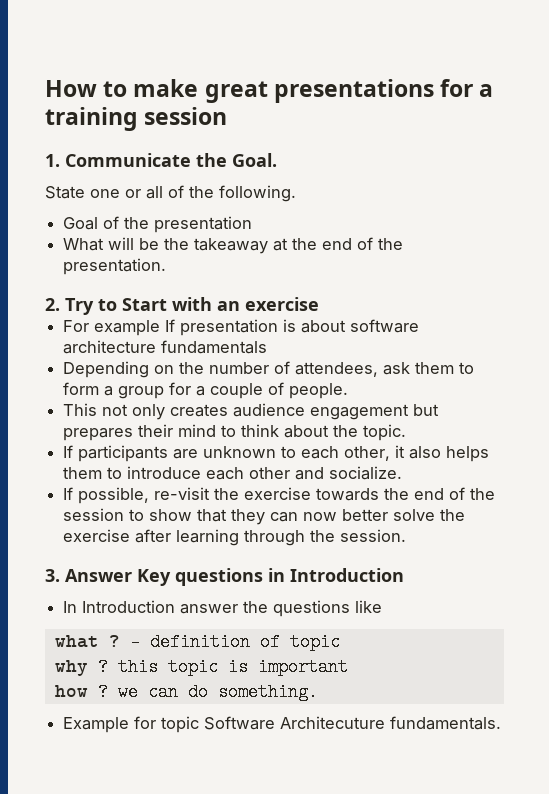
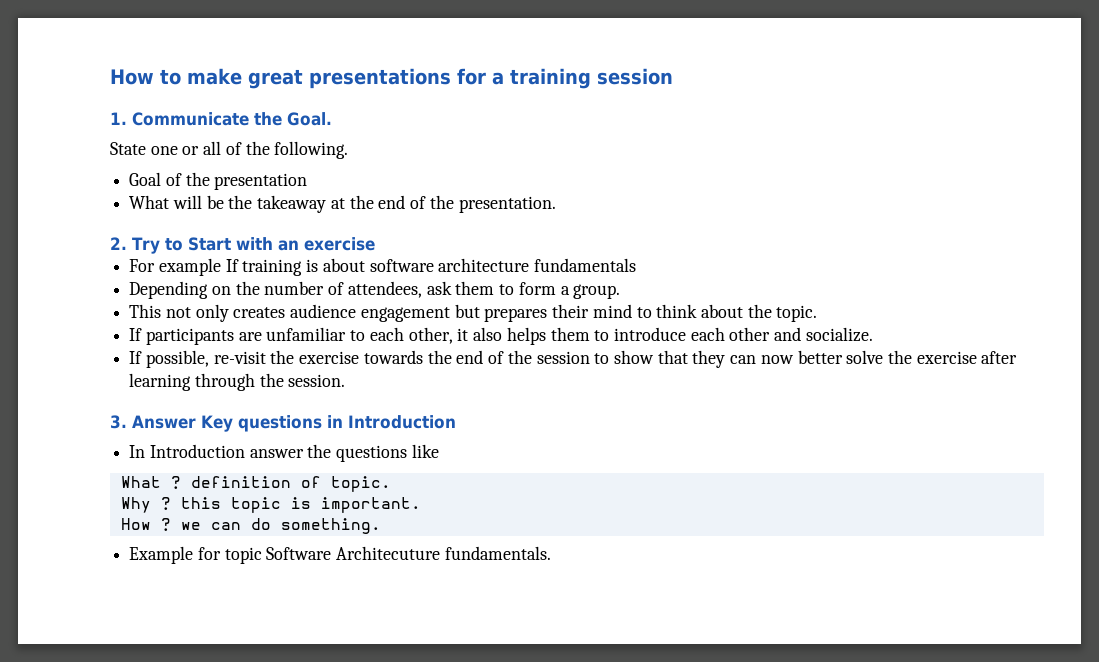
- For example If presentation is about software architecture fundamentals
+ For example If training is about software architecture fundamentals
- Depending on the number of attendees, ask them to form a group for a couple of people.
+ Depending on the number of attendees, ask them to form a group.
- If participants are unknown to each other, it also helps them to introduce each other and socialize.
+ If participants are unfamiliar to each other, it also helps them to introduce each other and socialize.
- what ? - definition of topic
- why ? this topic is important
- how ? we can do something.
+ What ? definition of topic.
+ Why ? this topic is important.
+ How ? we can do something.

